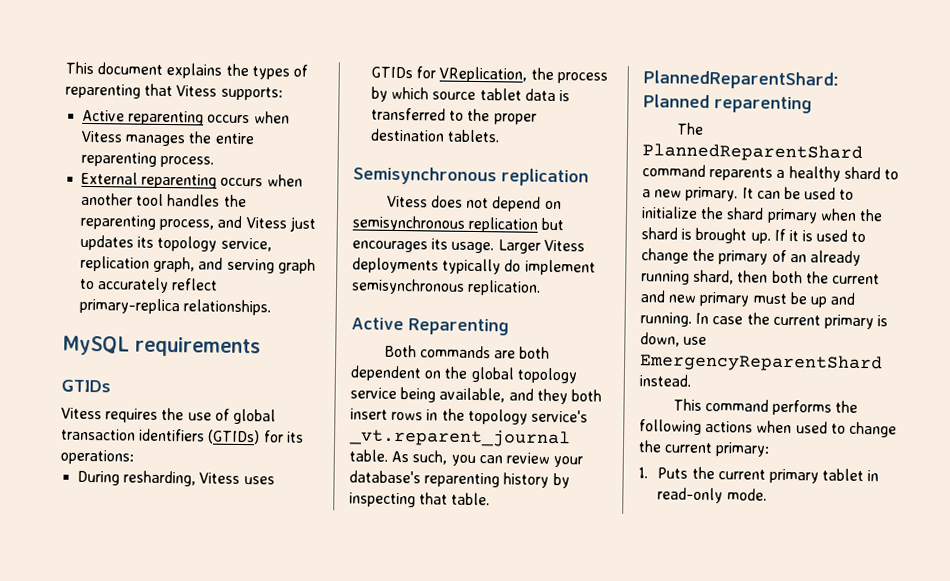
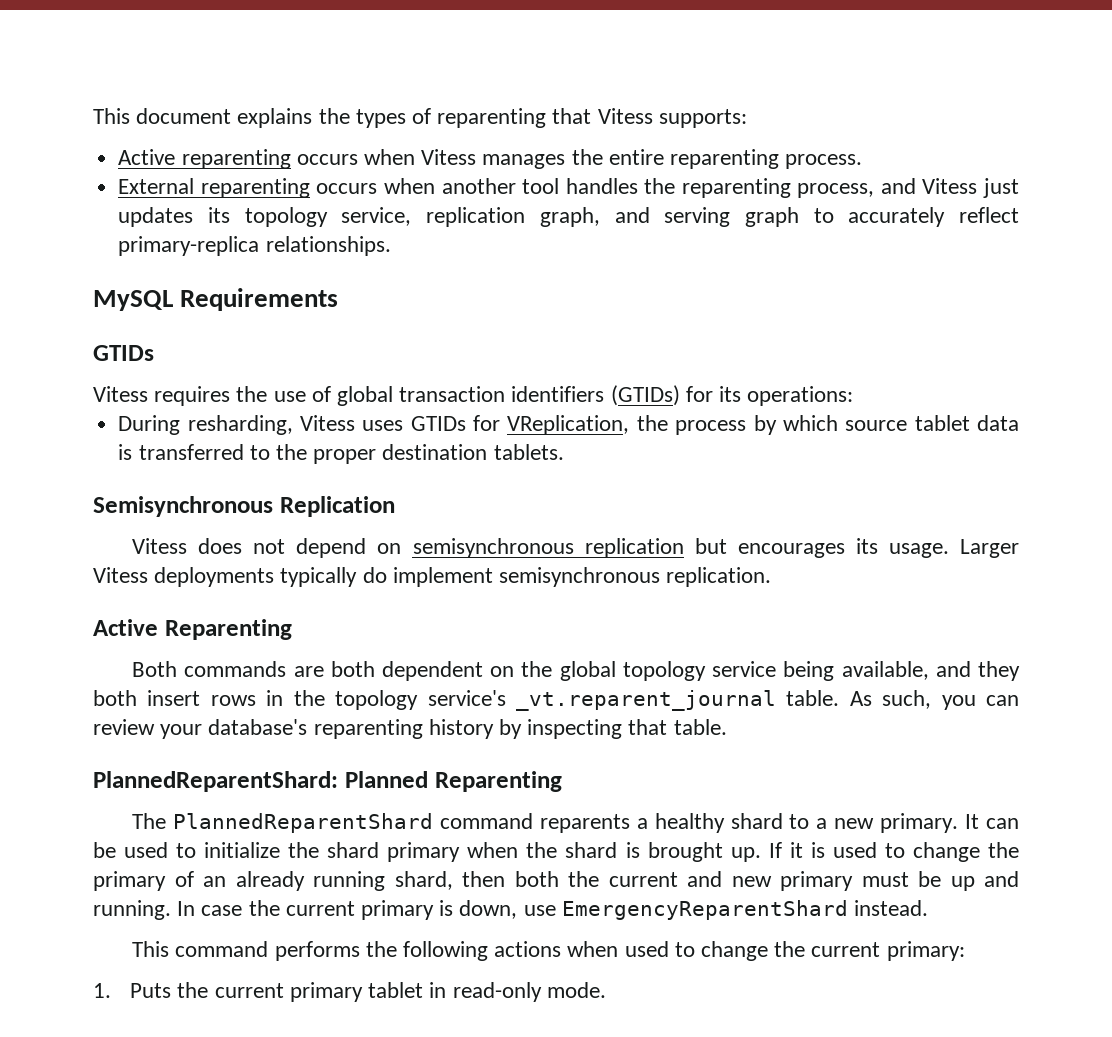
- MySQL requirements
+ MySQL Requirements
- Semisynchronous replication
+ Semisynchronous Replication
- PlannedReparentShard: Planned reparenting
+ PlannedReparentShard: Planned Reparenting

